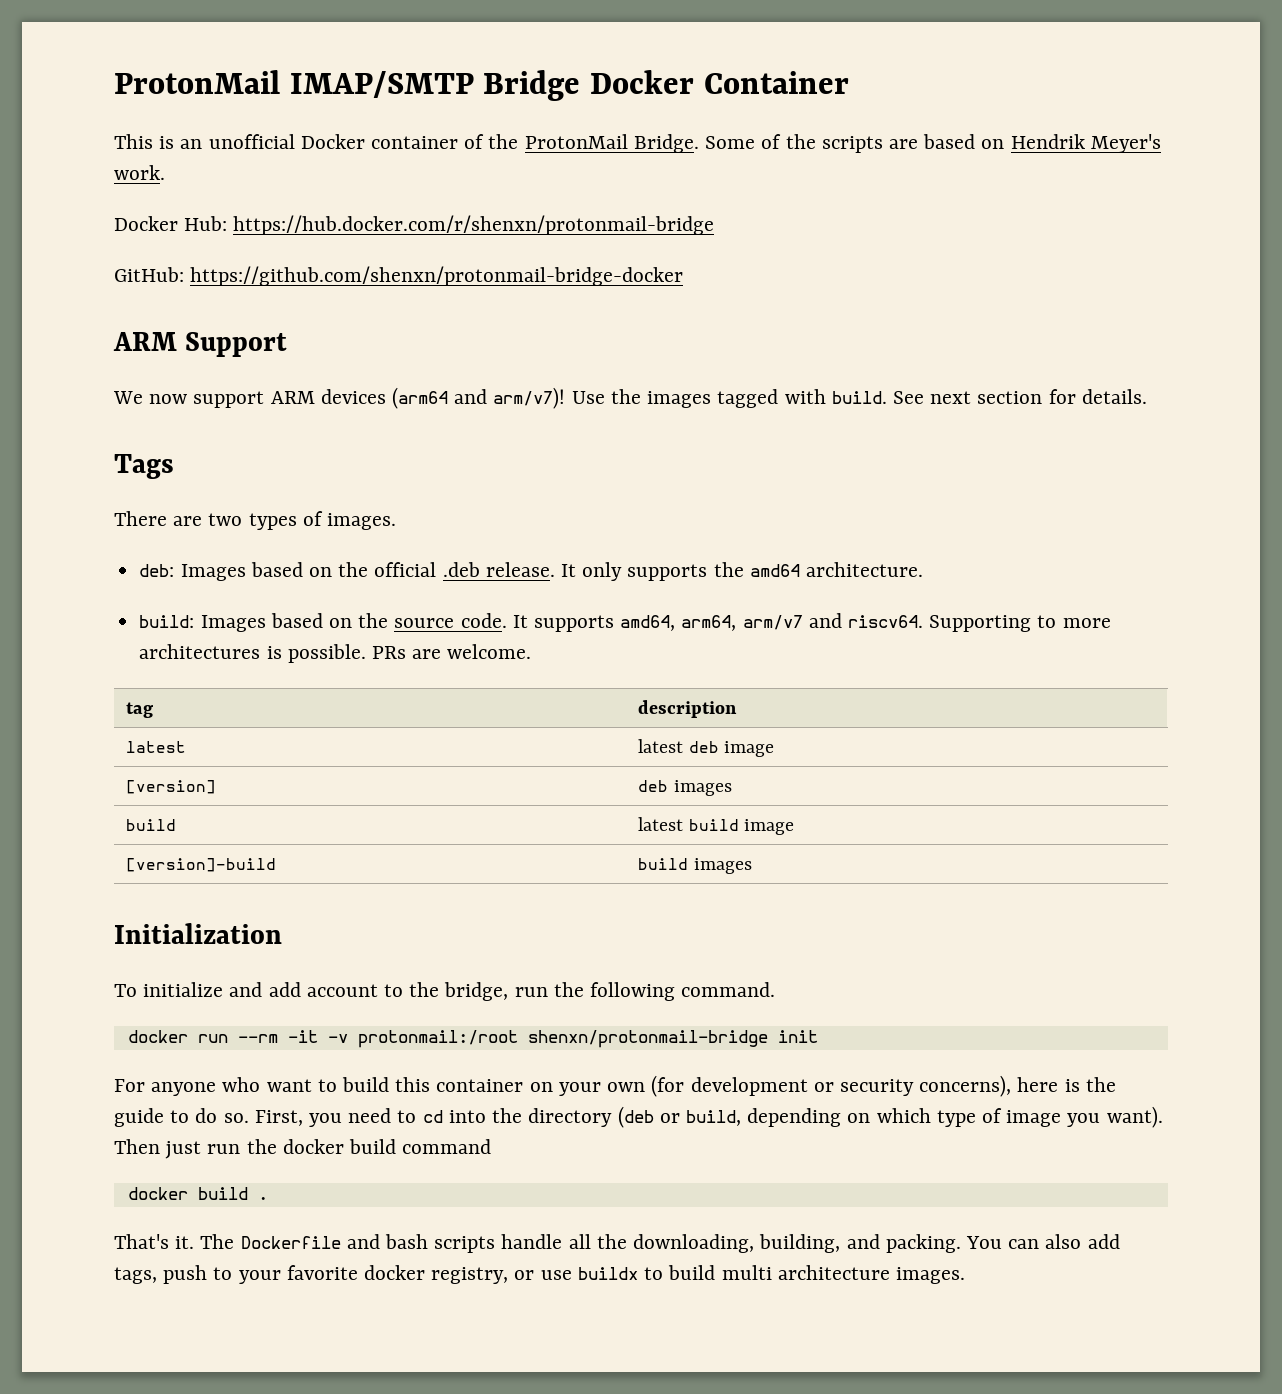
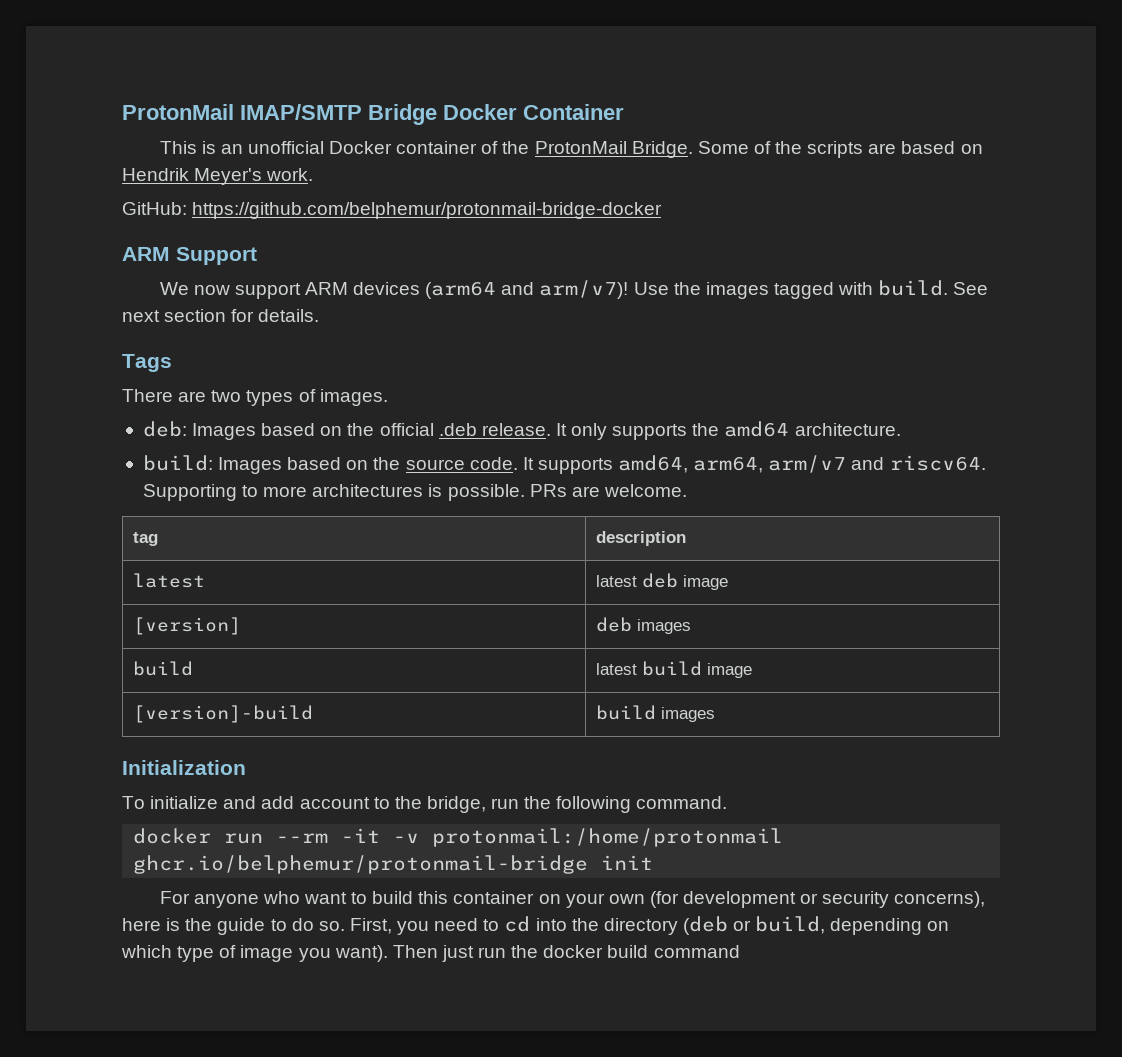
- Docker Hub: https://hub.docker.com/r/shenxn/protonmail-bridge
- GitHub: https://github.com/shenxn/protonmail-bridge-docker
+ GitHub: https://github.com/belphemur/protonmail-bridge-docker
- docker run --rm -it -v protonmail:/root shenxn/protonmail-bridge init
+ docker run --rm -it -v protonmail:/home/protonmail ghcr.io/belphemur/protonmail-bridge init
- docker build .
- That's it. The Dockerfile and bash scripts handle all the downloading, building, and packing. You can also add tags, push to your favorite docker registry, or use buildx to build multi architecture images.

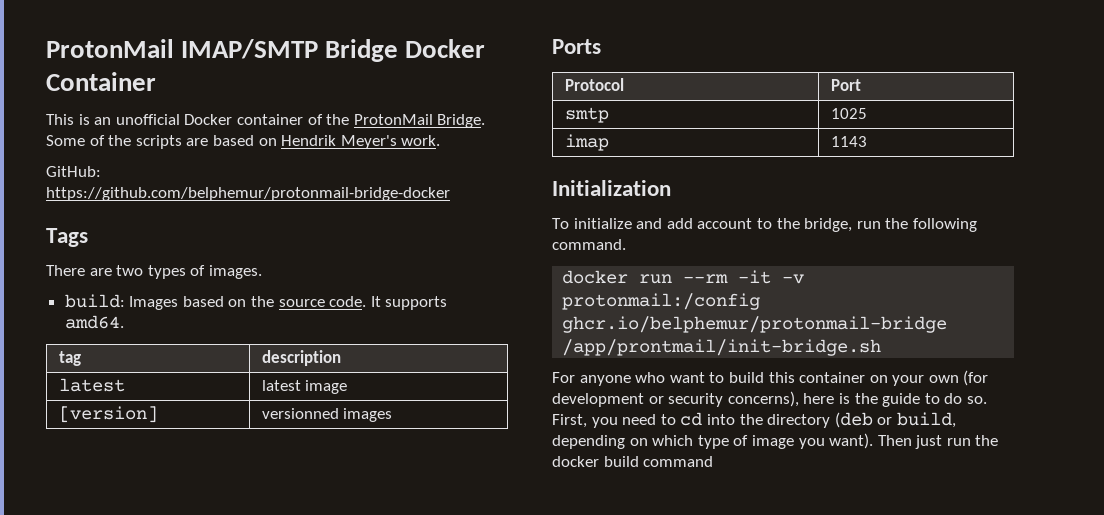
- ARM Support
- We now support ARM devices (arm64 and arm/v7)! Use the images tagged with build. See next section for details.
- deb: Images based on the official .deb release. It only supports the amd64 architecture.
- It supports amd64, arm64, arm/v7 and riscv64. Supporting to more architectures is possible. PRs are welcome.
+ It supports amd64.
- latest | latest deb image
+ latest | latest image
- [version] | deb images
- build | latest build image
- [version]-build | build images
+ [version] | versionned images
+ Ports
+ Protocol | Port
+ smtp | 1025
+ imap | 1143
- docker run --rm -it -v protonmail:/home/protonmail ghcr.io/belphemur/protonmail-bridge init
+ docker run --rm -it -v protonmail:/config ghcr.io/belphemur/protonmail-bridge /app/prontmail/init-bridge.sh

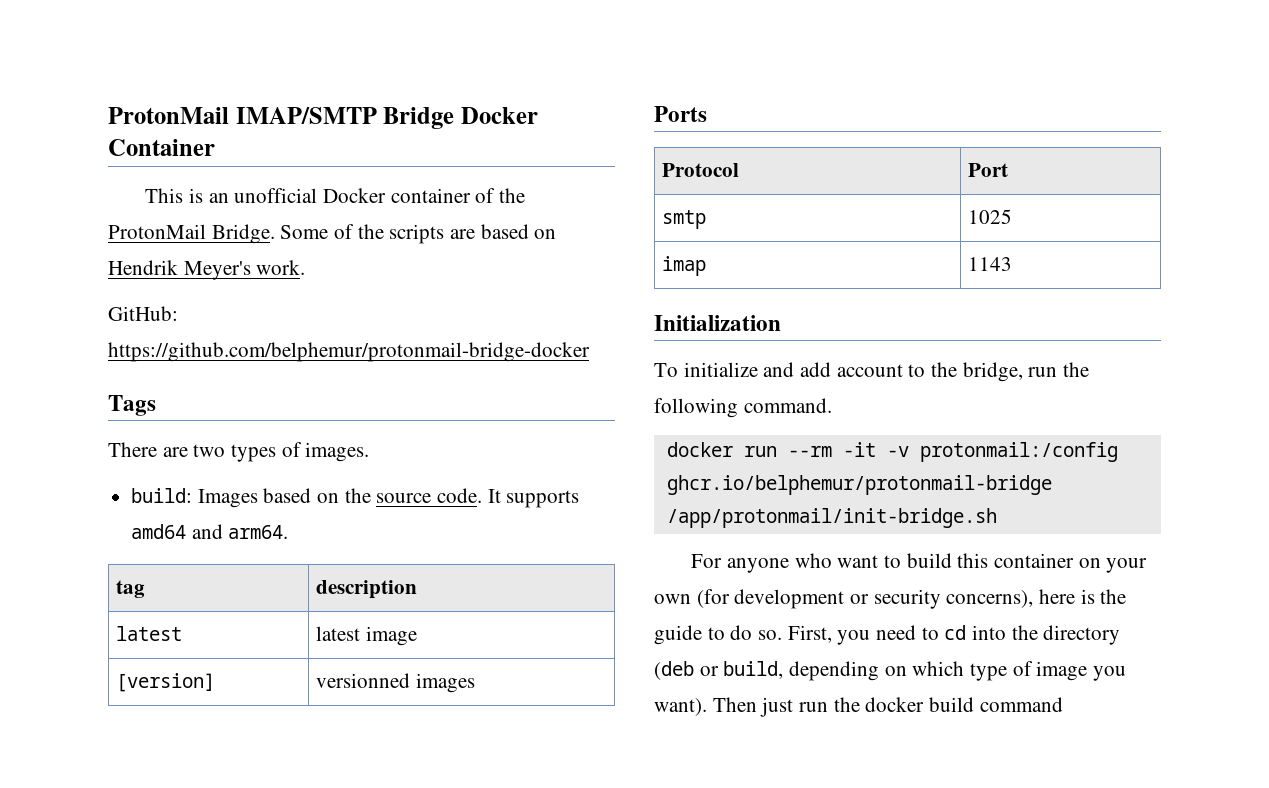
- It supports amd64.
+ It supports amd64 and arm64.
- docker run --rm -it -v protonmail:/config ghcr.io/belphemur/protonmail-bridge /app/prontmail/init-bridge.sh
+ docker run --rm -it -v protonmail:/config ghcr.io/belphemur/protonmail-bridge /app/protonmail/init-bridge.sh

